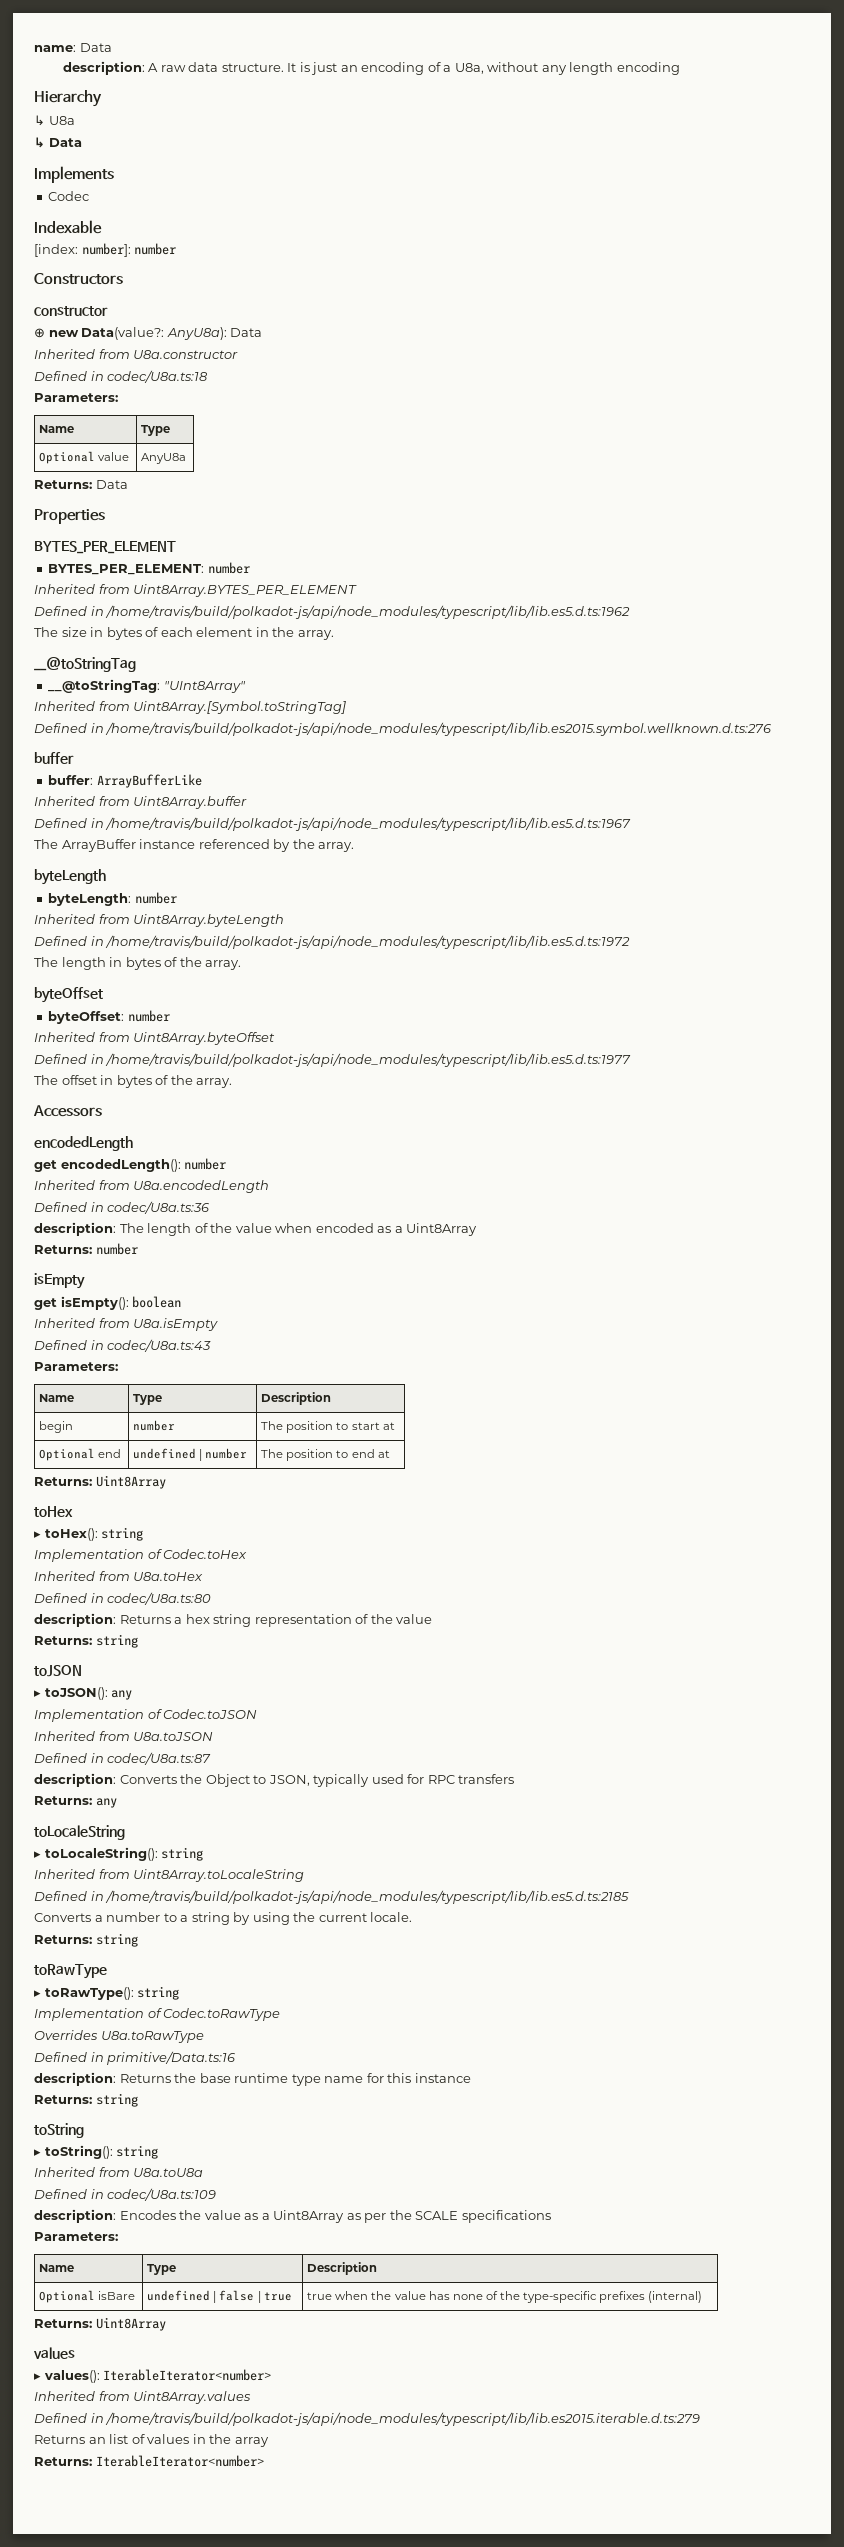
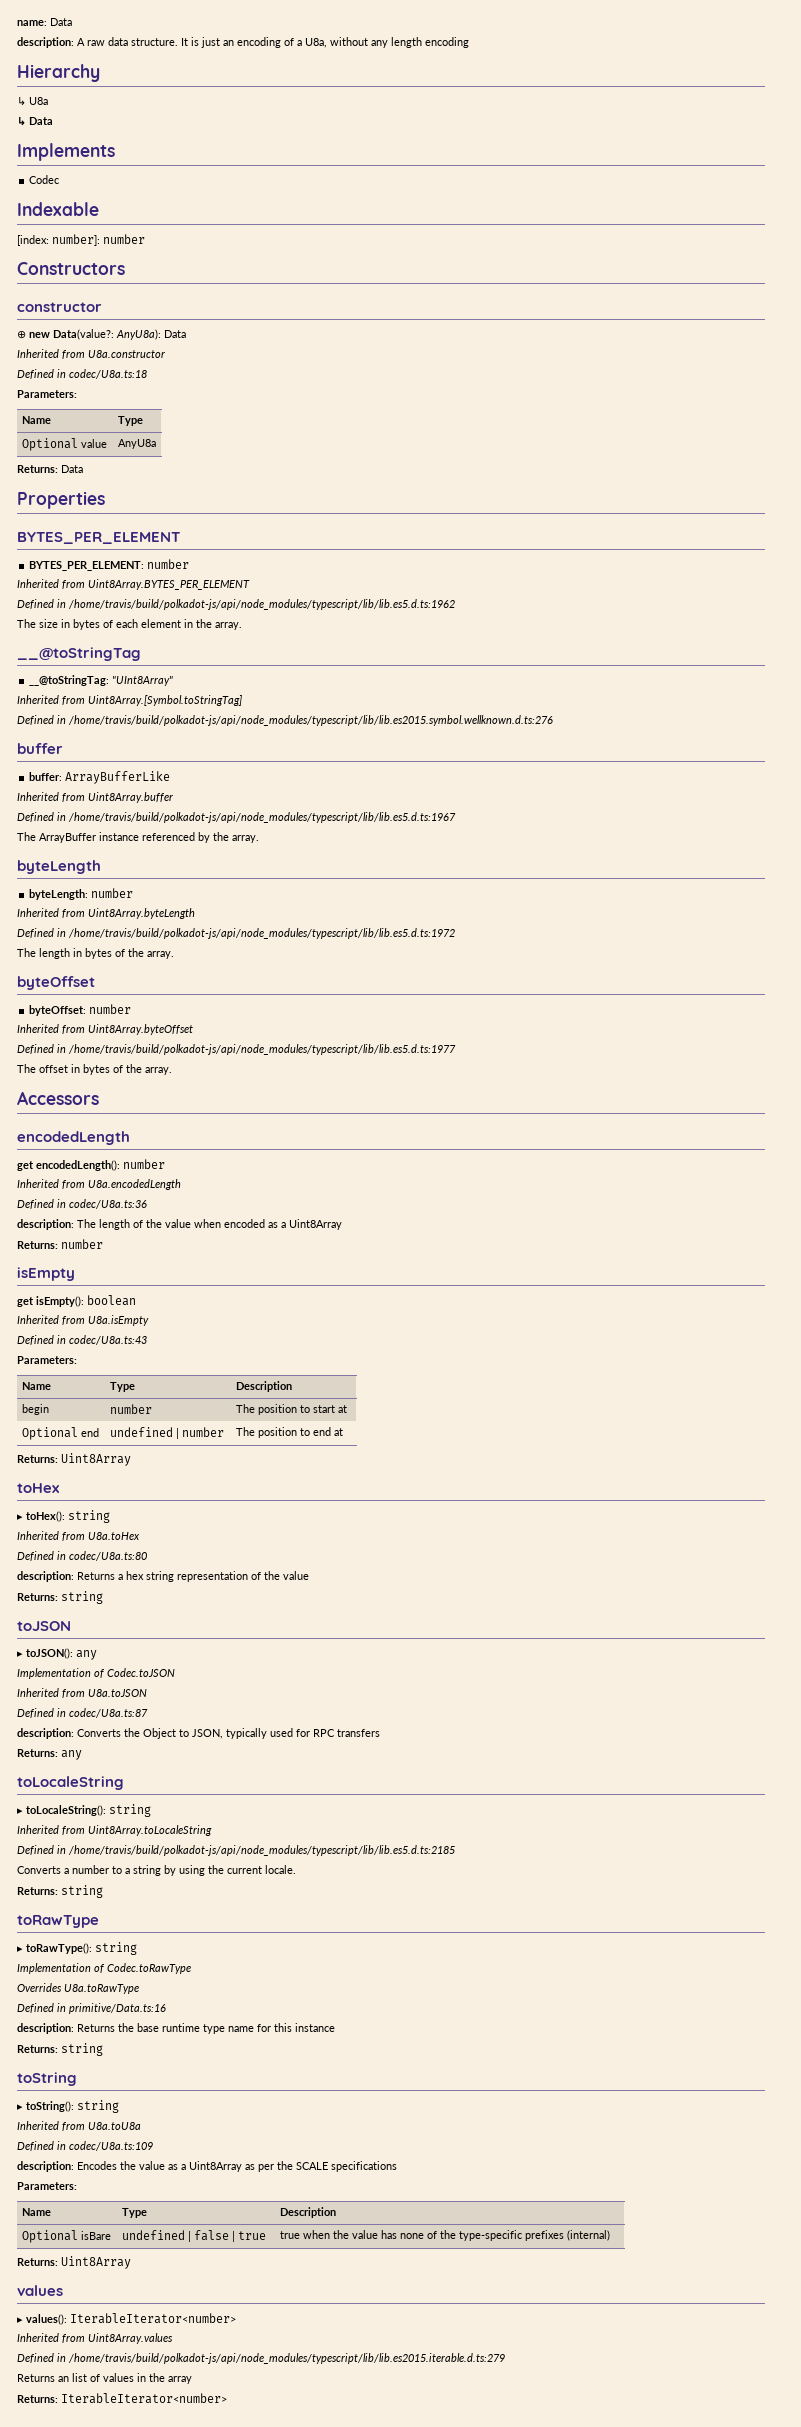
- Implementation of Codec.toHex

